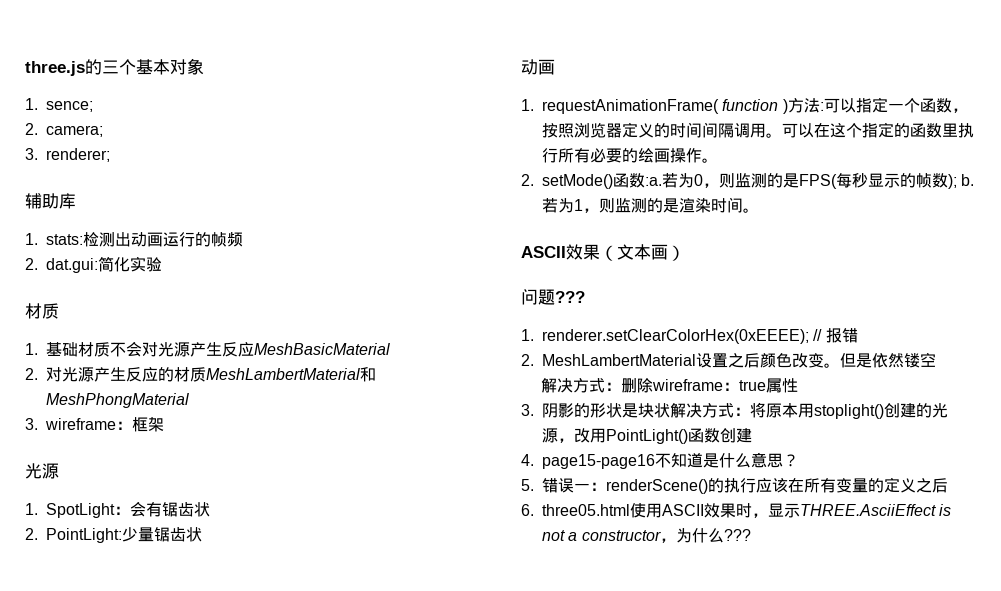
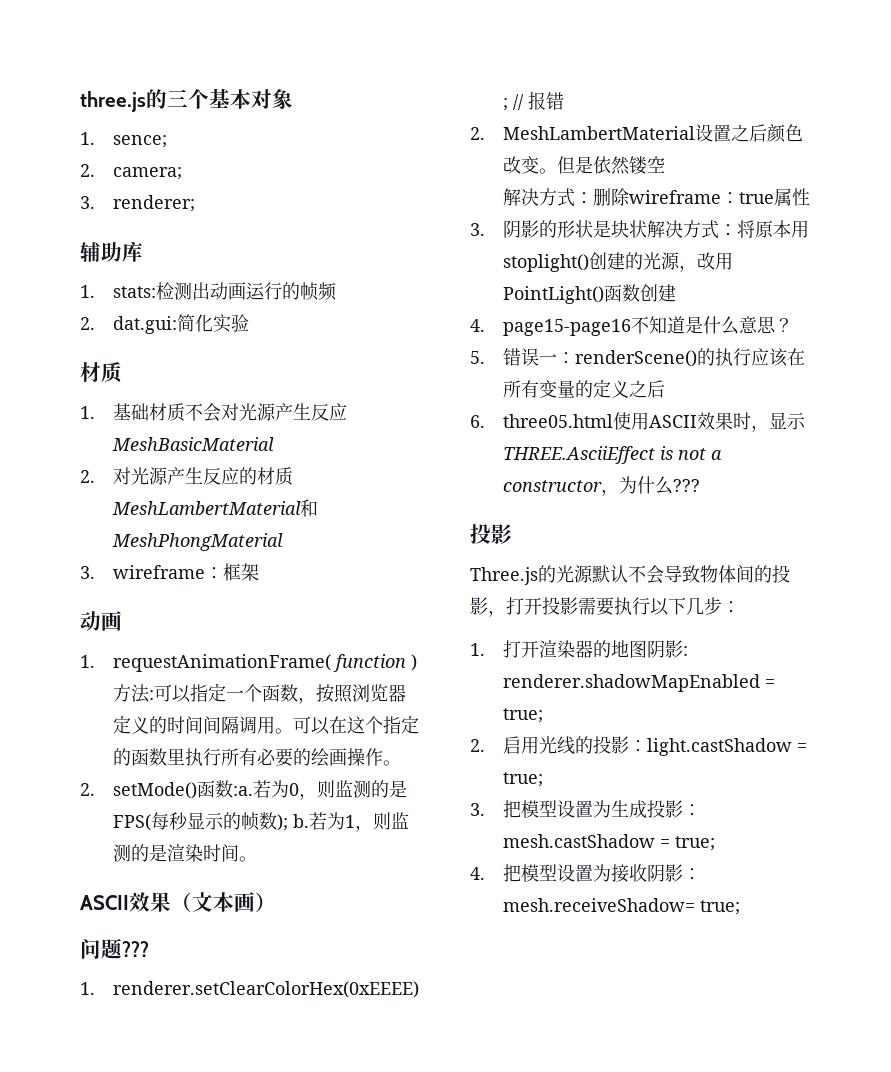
  3. wireframe：框架
- 光源
- 1. SpotLight：会有锯齿状
- 2. PointLight:少量锯齿状
  6. three05.html使用ASCII效果时，显示THREE.AsciiEffect is not a constructor，为什么???
+ 投影
+ Three.js的光源默认不会导致物体间的投影，打开投影需要执行以下几步：
+ 1.打开渲染器的地图阴影: renderer.shadowMapEnabled = true;
+ 2.启用光线的投影：light.castShadow = true;
+ 3.把模型设置为生成投影：mesh.castShadow = true;
+ 4.把模型设置为接收阴影：mesh.receiveShadow= true;

